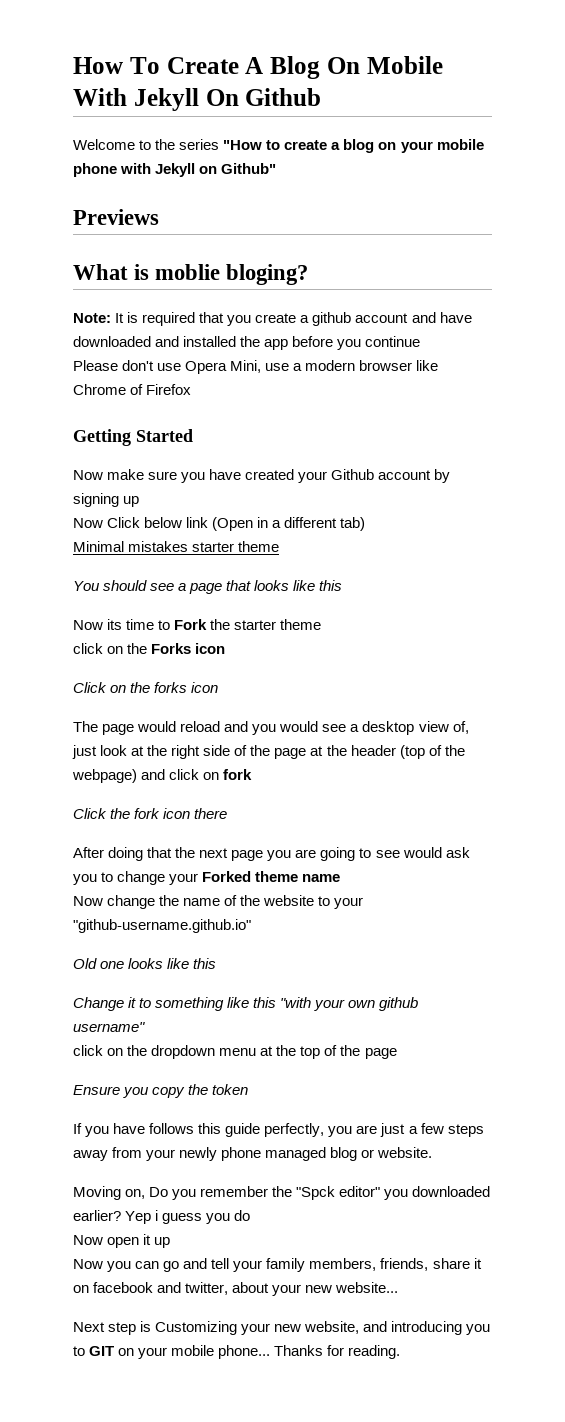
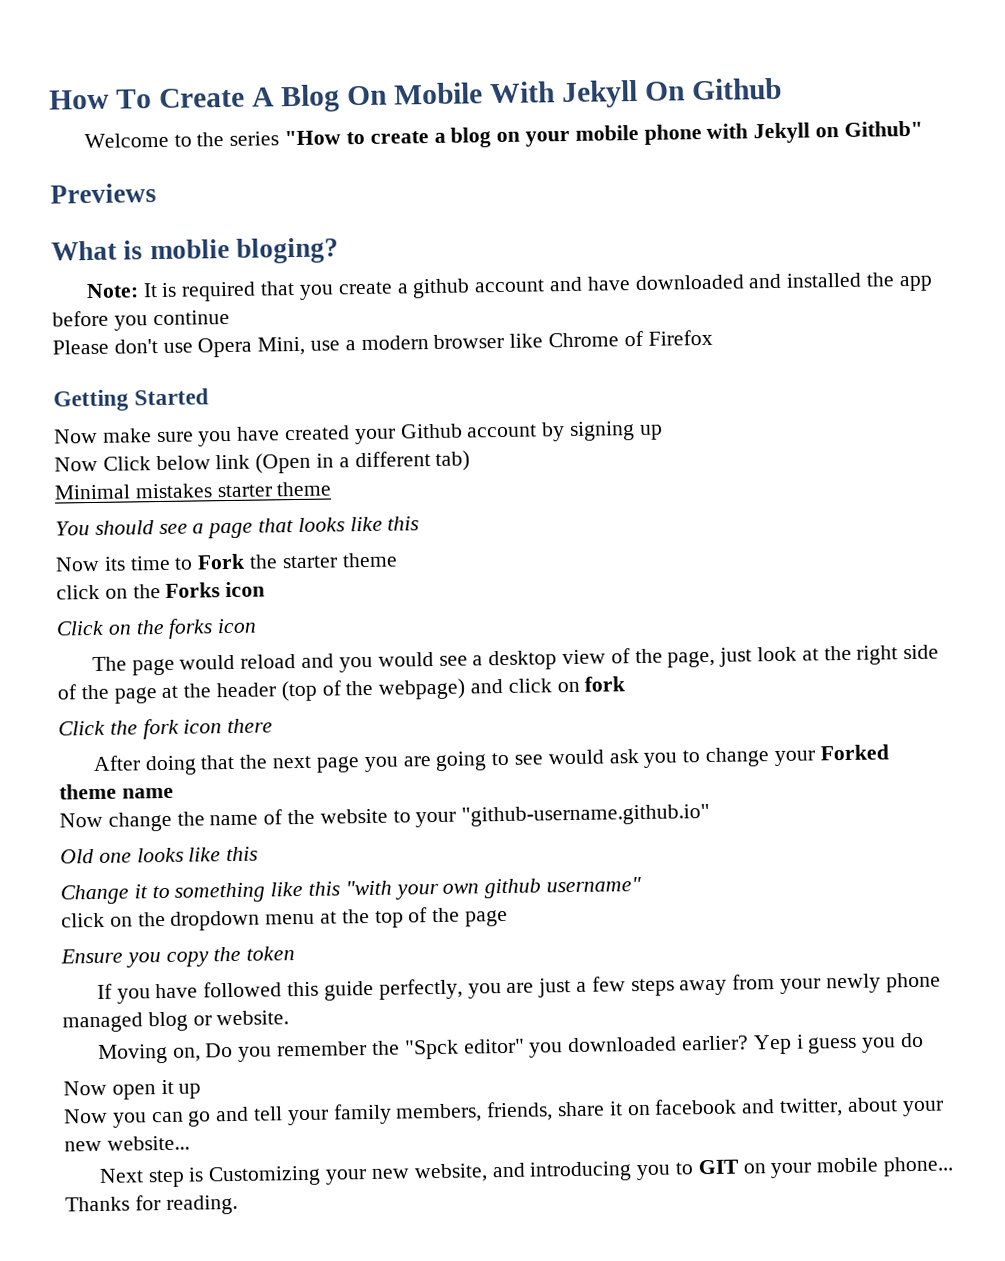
- The page would reload and you would see a desktop view of, just look at the right side of the page at the header (top of the webpage) and click on fork
+ The page would reload and you would see a desktop view of the page, just look at the right side of the page at the header (top of the webpage) and click on fork
- If you have follows this guide perfectly, you are just a few steps away from your newly phone managed blog or website.
+ If you have followed this guide perfectly, you are just a few steps away from your newly phone managed blog or website.

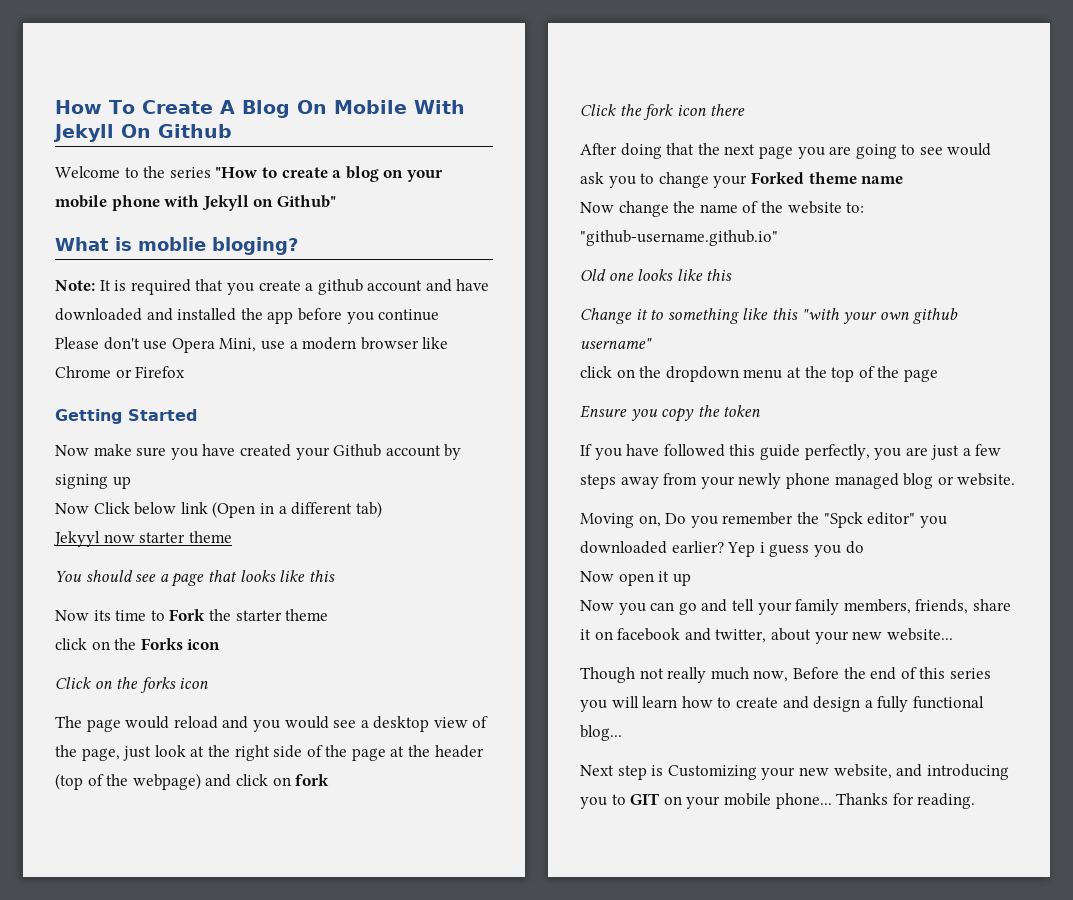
- Previews
- Please don't use Opera Mini, use a modern browser like Chrome of Firefox
+ Please don't use Opera Mini, use a modern browser like Chrome or Firefox
- Minimal mistakes starter theme
+ Jekyyl now starter theme
- Now change the name of the website to your "github-username.github.io"
+ Now change the name of the website to: "github-username.github.io"
+ Though not really much now, Before the end of this series you will learn how to create and design a fully functional blog...

